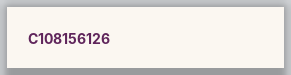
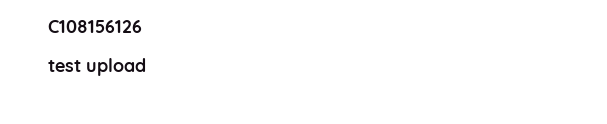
+ test upload

